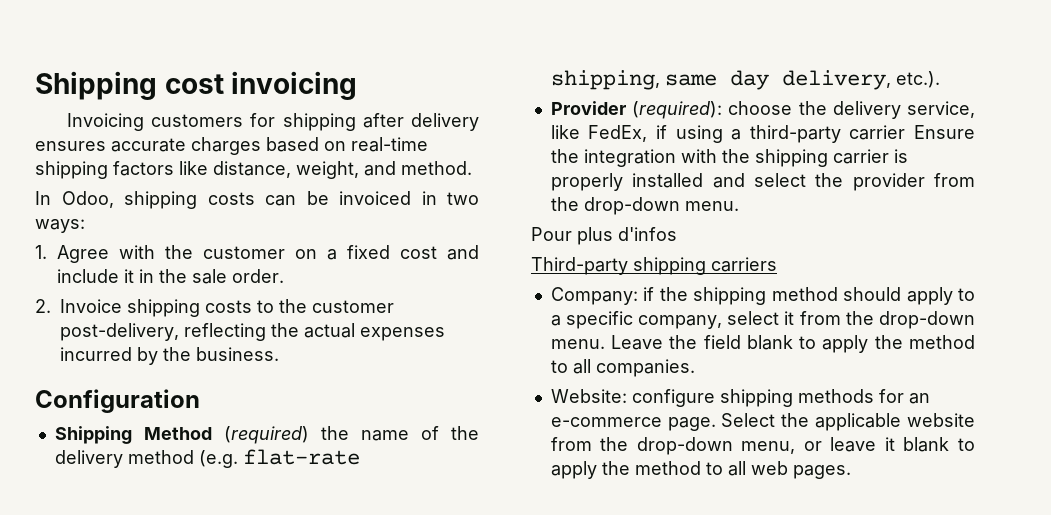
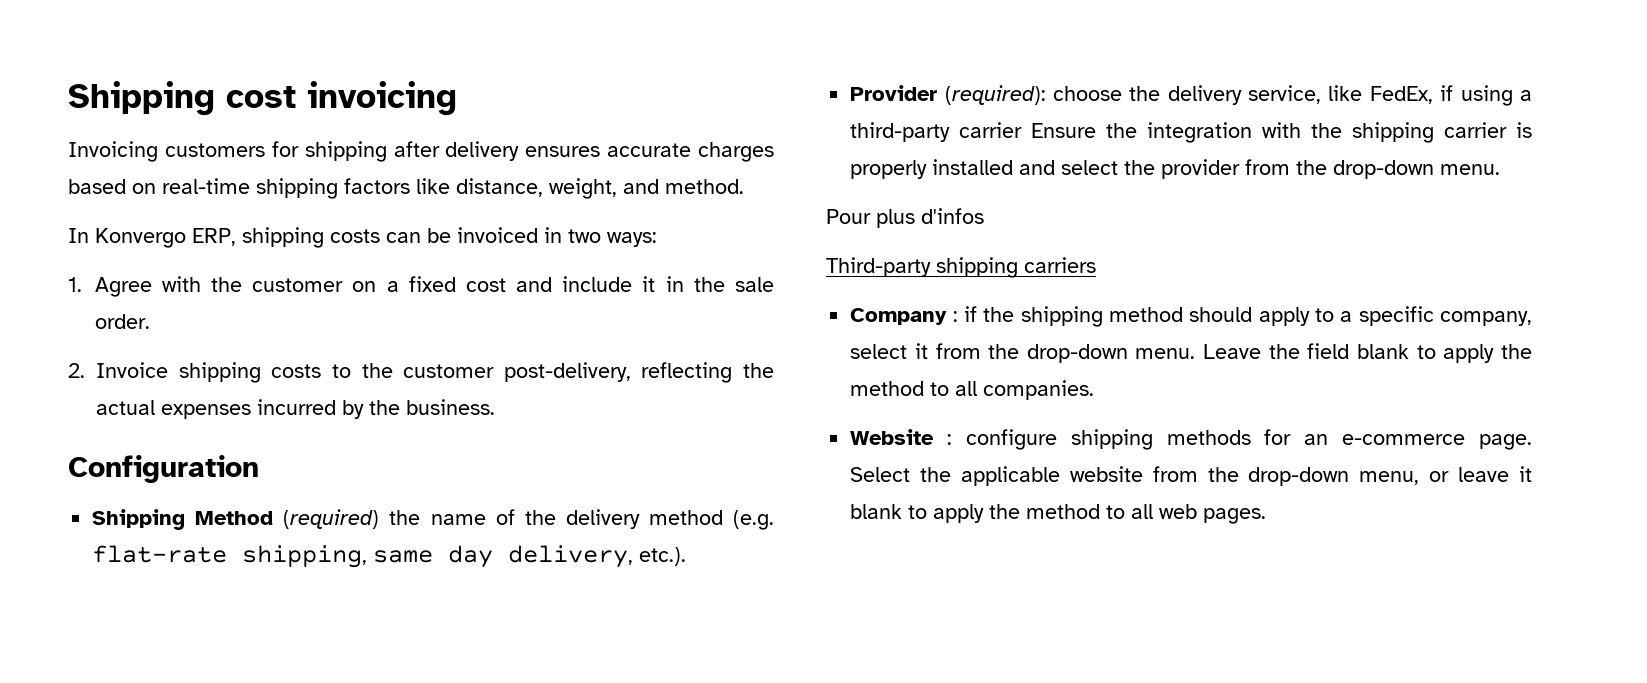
- In Odoo, shipping costs can be invoiced in two ways:
+ In Konvergo ERP, shipping costs can be invoiced in two ways:
- Company: if the shipping method should apply to a specific company, select it from the drop-down menu.
+ Company : if the shipping method should apply to a specific company, select it from the drop-down menu.
- Website: configure shipping methods for an e-commerce page.
+ Website : configure shipping methods for an e-commerce page.

